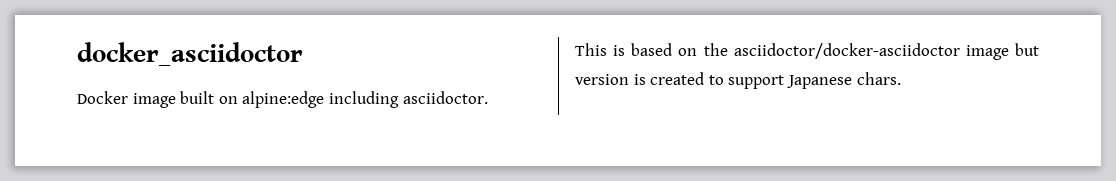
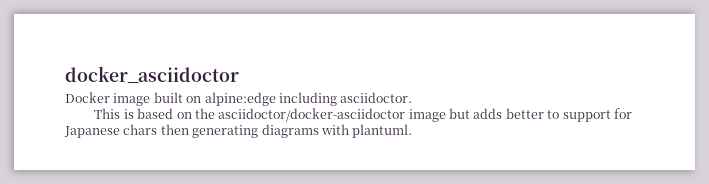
- This is based on the asciidoctor/docker-asciidoctor image but version is created to support Japanese chars.
+ This is based on the asciidoctor/docker-asciidoctor image but adds better to support for Japanese chars then generating diagrams with plantuml.

